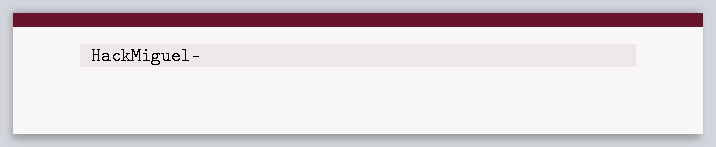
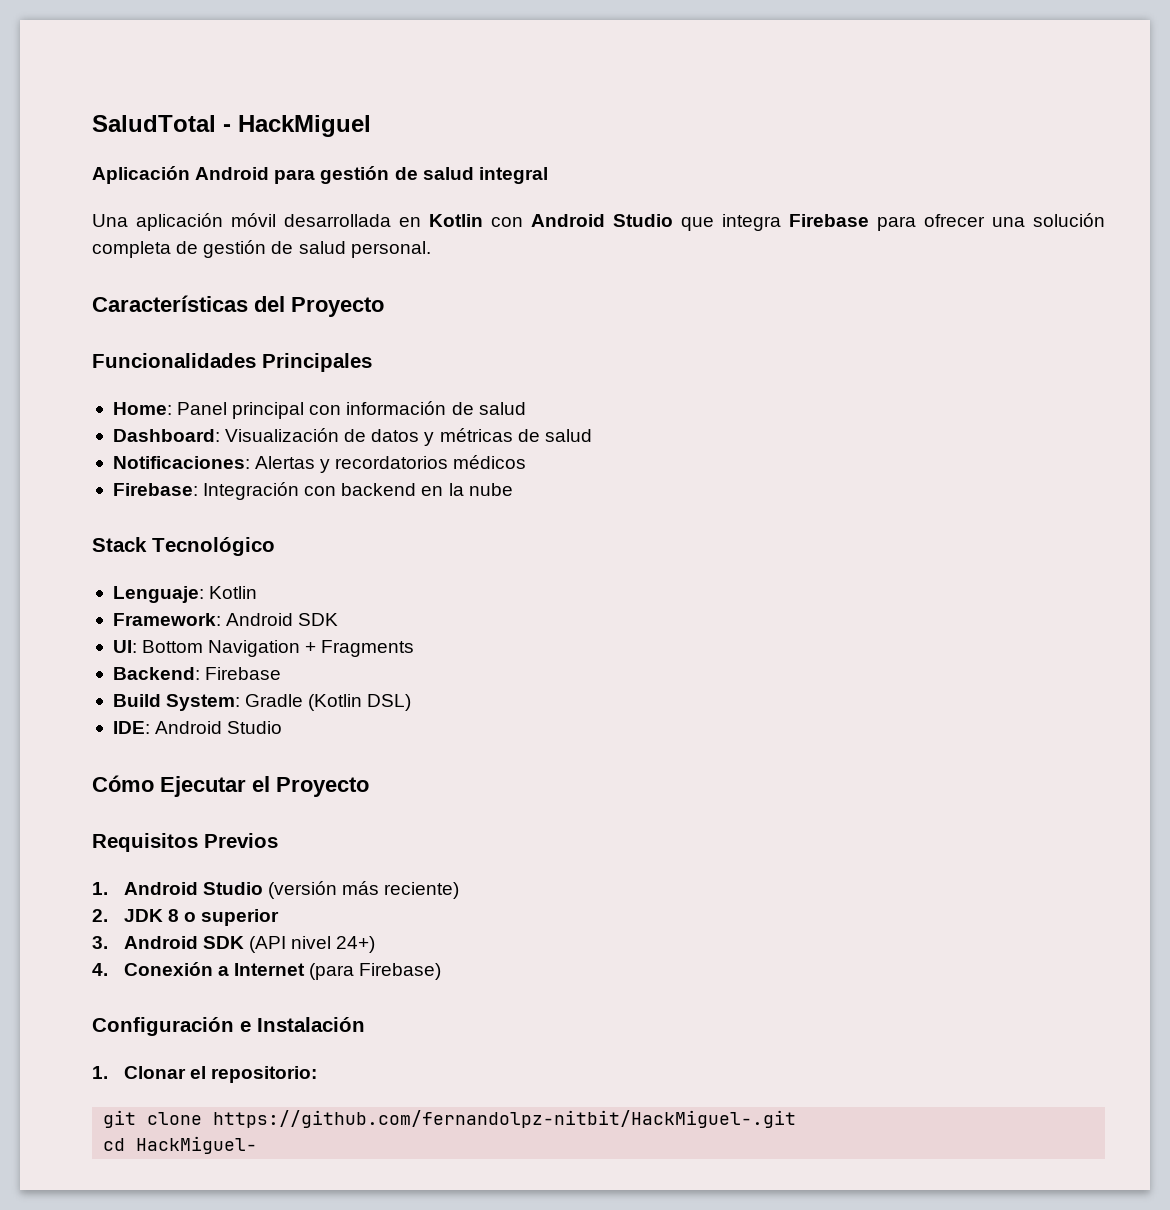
- HackMiguel-
+ SaludTotal - HackMiguel
+ Aplicación Android para gestión de salud integral
+ Una aplicación móvil desarrollada en Kotlin con Android Studio que integra Firebase para ofrecer una solución completa de gestión de salud personal.
+ Características del Proyecto
+ Funcionalidades Principales
+ Home: Panel principal con información de salud
+ Dashboard: Visualización de datos y métricas de salud
+ Notificaciones: Alertas y recordatorios médicos
+ Firebase: Integración con backend en la nube
+ Stack Tecnológico
+ Lenguaje: Kotlin
+ Framework: Android SDK
+ UI: Bottom Navigation + Fragments
+ Backend: Firebase
+ Build System: Gradle (Kotlin DSL)
+ IDE: Android Studio
+ Cómo Ejecutar el Proyecto
+ Requisitos Previos
+ 1. Android Studio (versión más reciente)
+ 2. JDK 8 o superior
+ 3. Android SDK (API nivel 24+)
+ 4. Conexión a Internet (para Firebase)
+ Configuración e Instalación
+ 1. Clonar el repositorio:
+ git clone https://github.com/fernandolpz-nitbit/HackMiguel-.git
+ cd HackMiguel-

